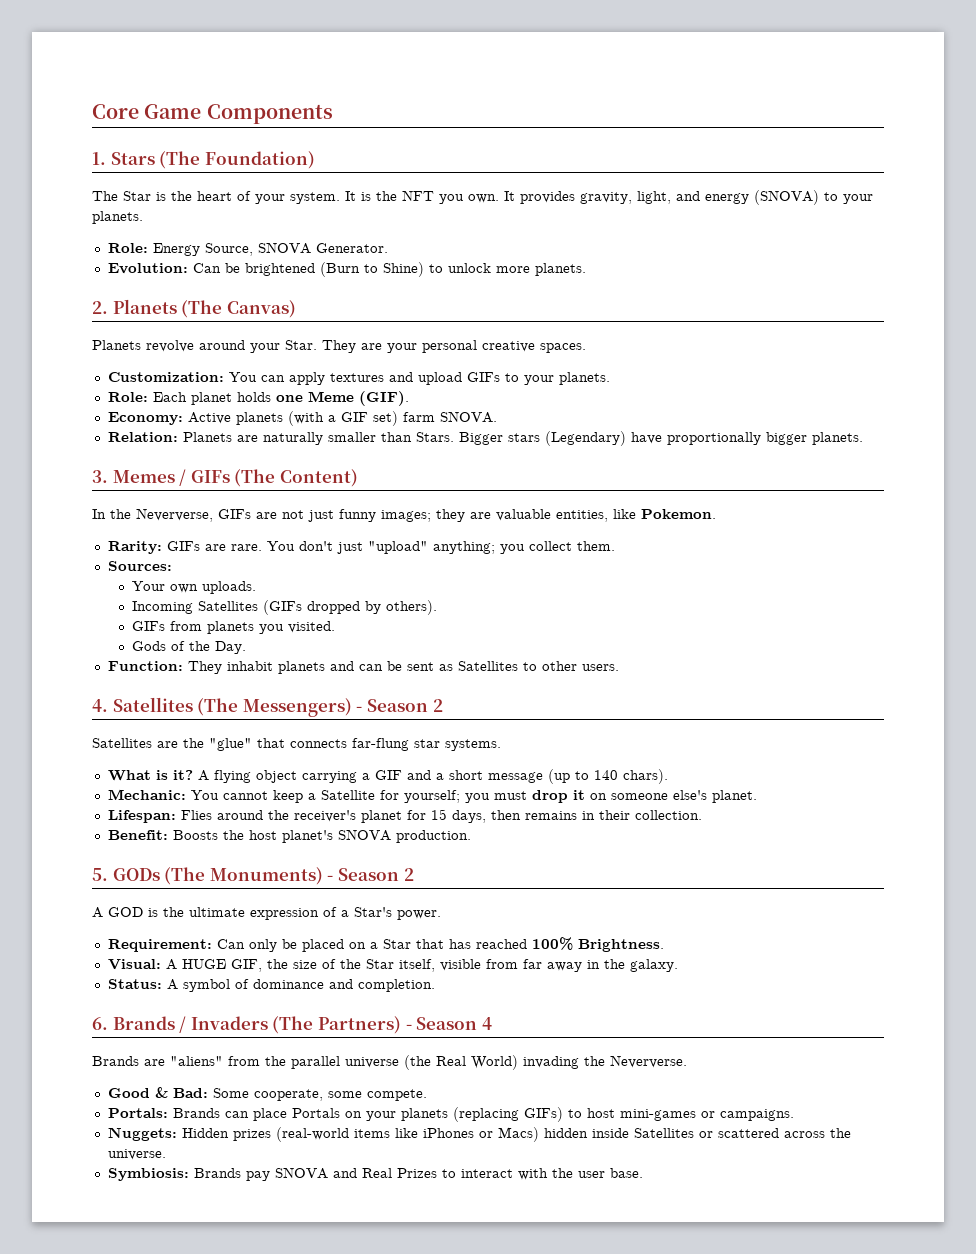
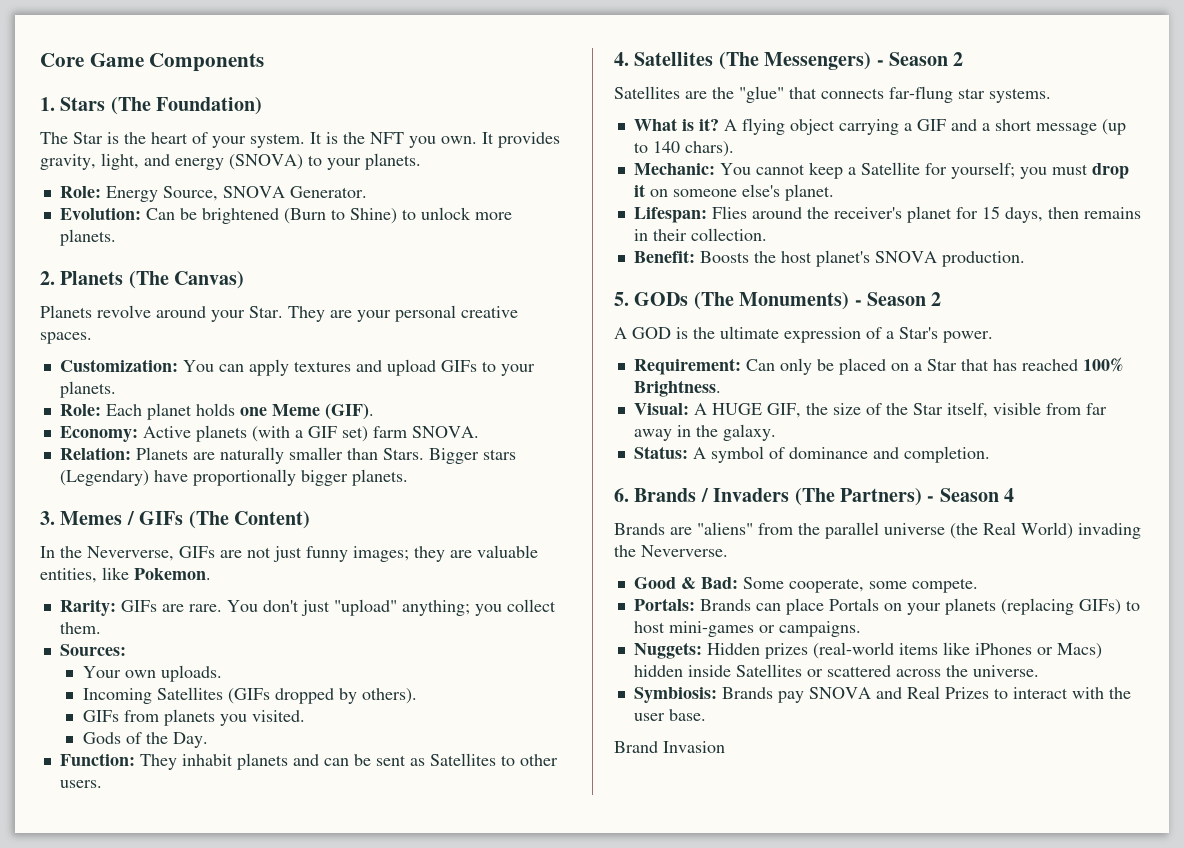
+ Brand Invasion

